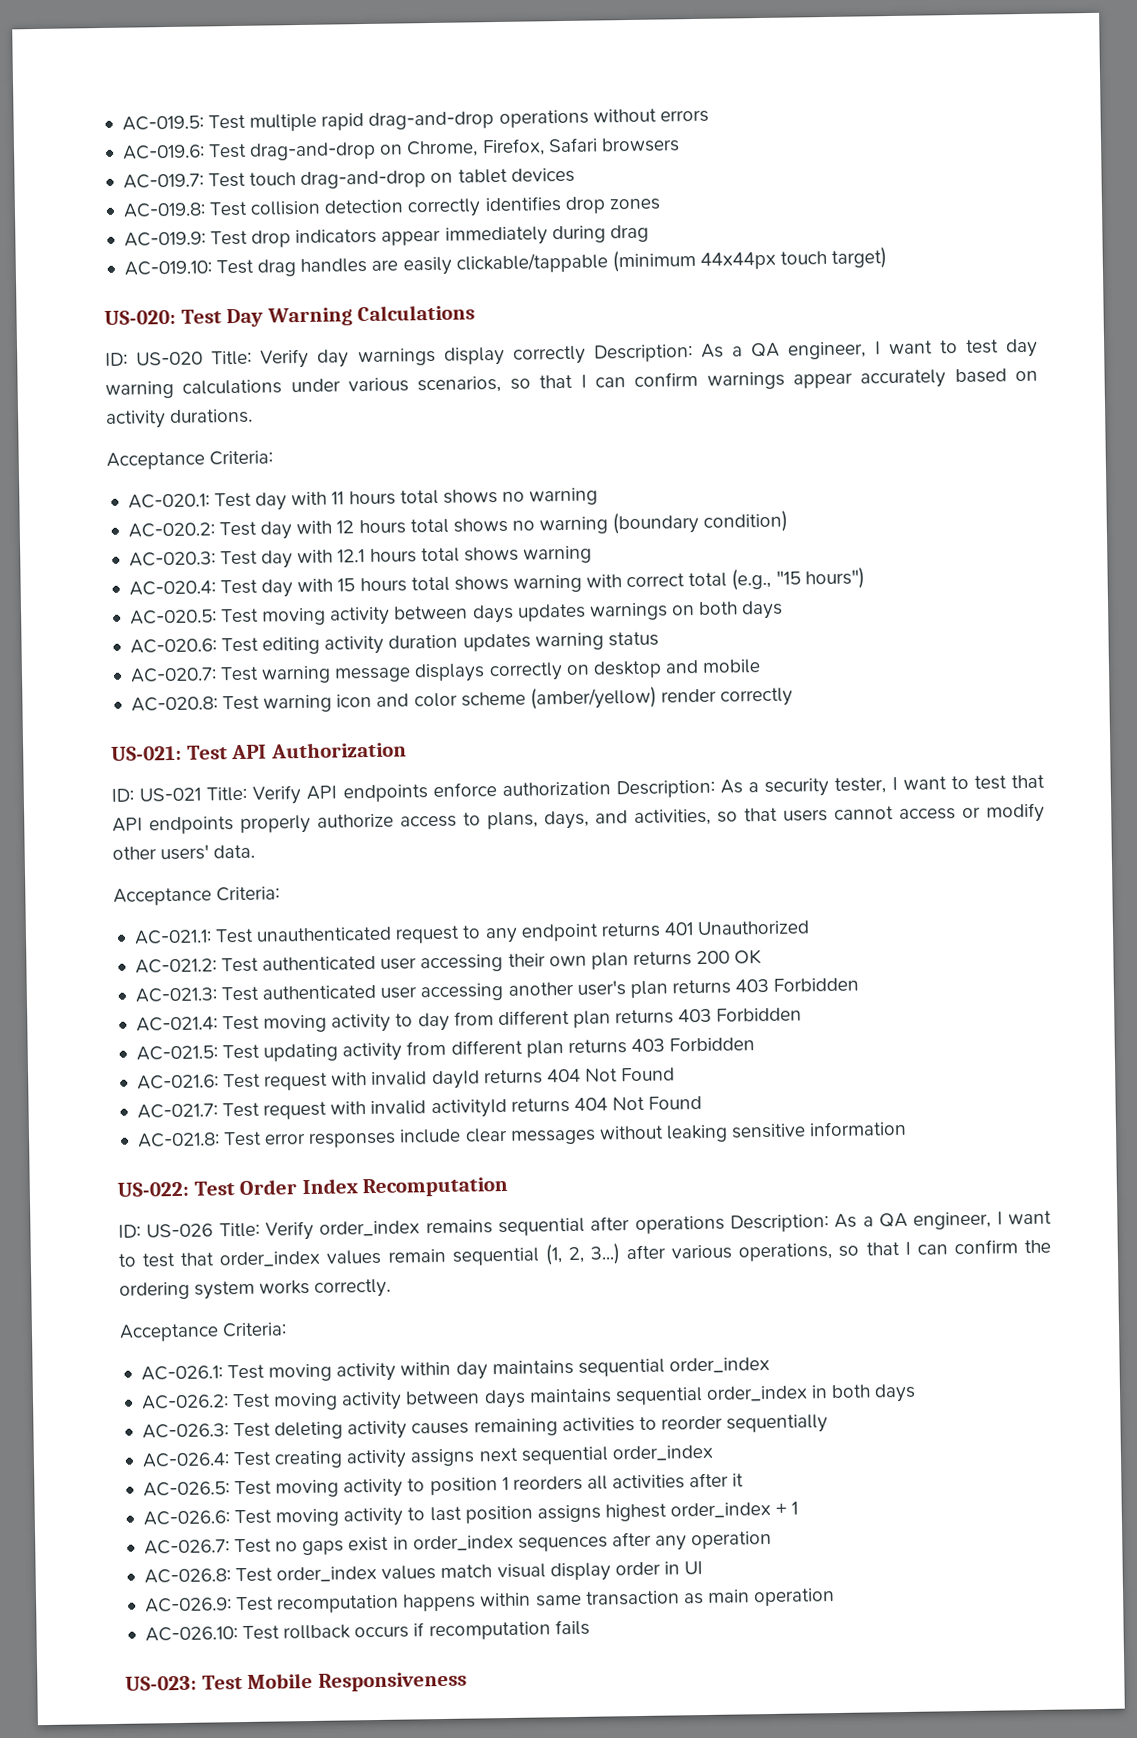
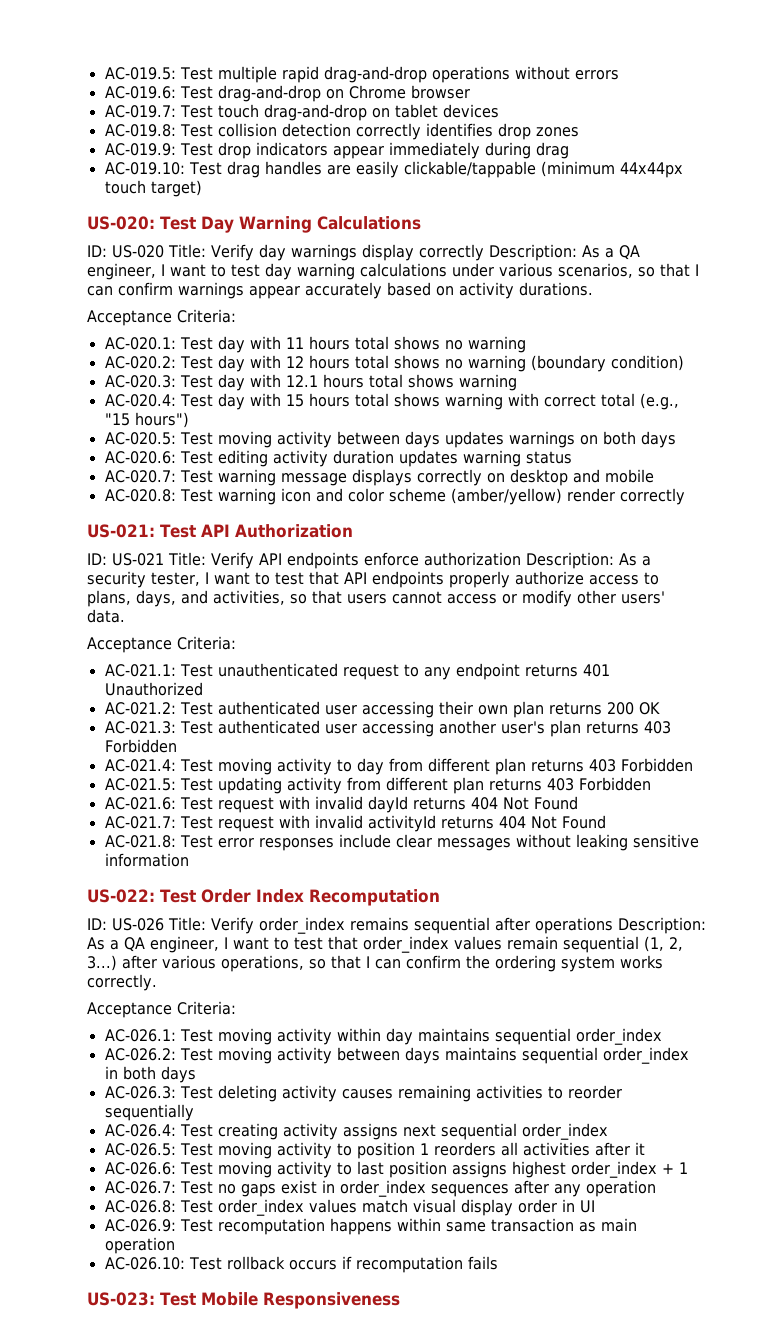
- AC-019.6: Test drag-and-drop on Chrome, Firefox, Safari browsers
+ AC-019.6: Test drag-and-drop on Chrome browser

